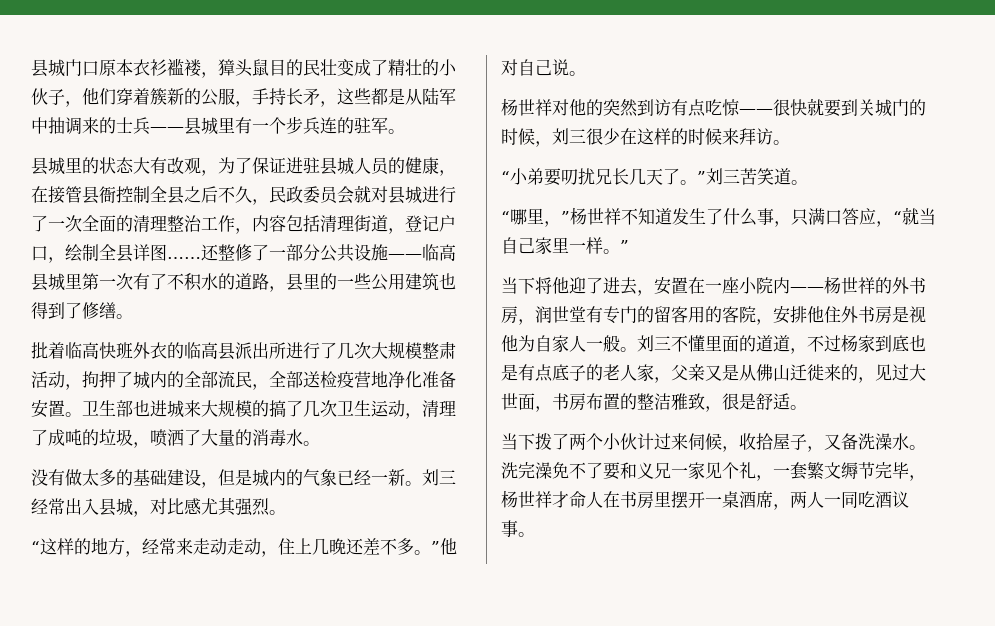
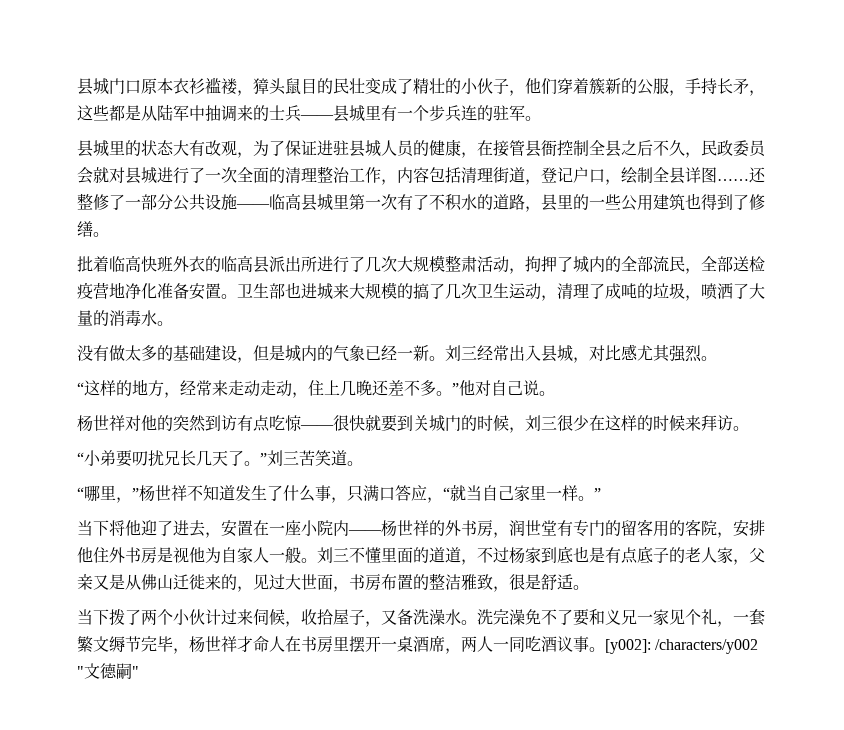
+ [y002]: /characters/y002 "文德嗣"

